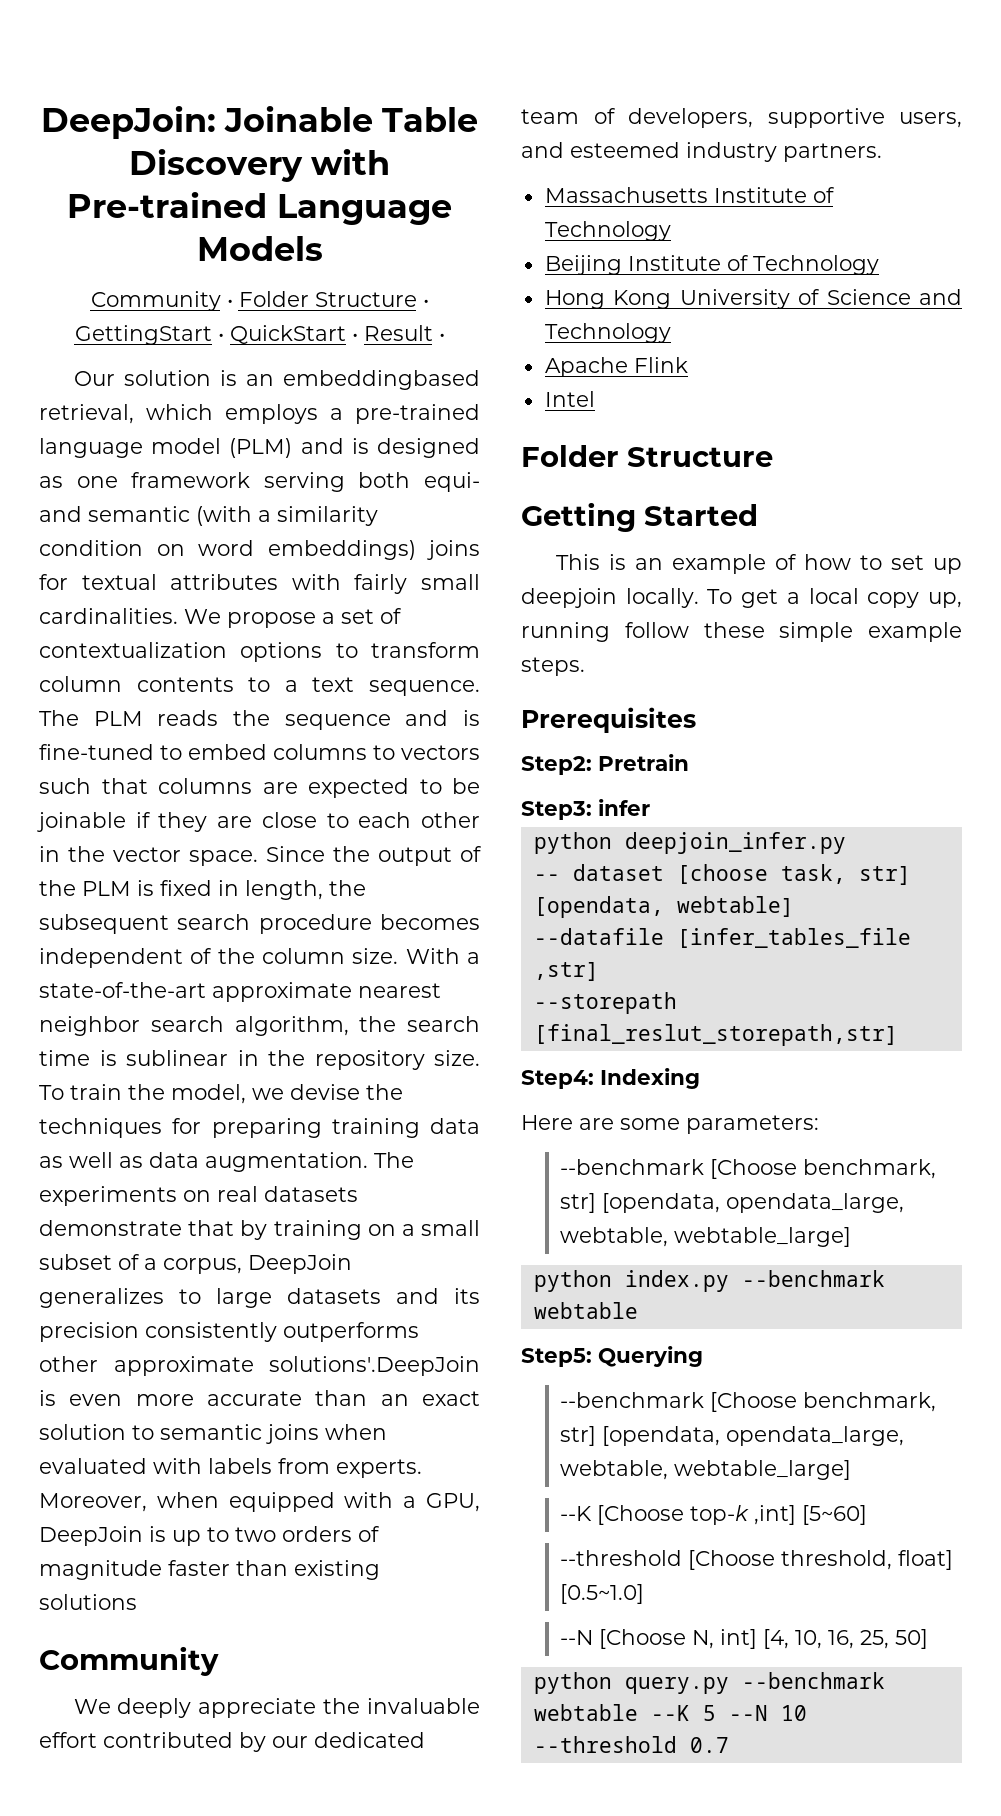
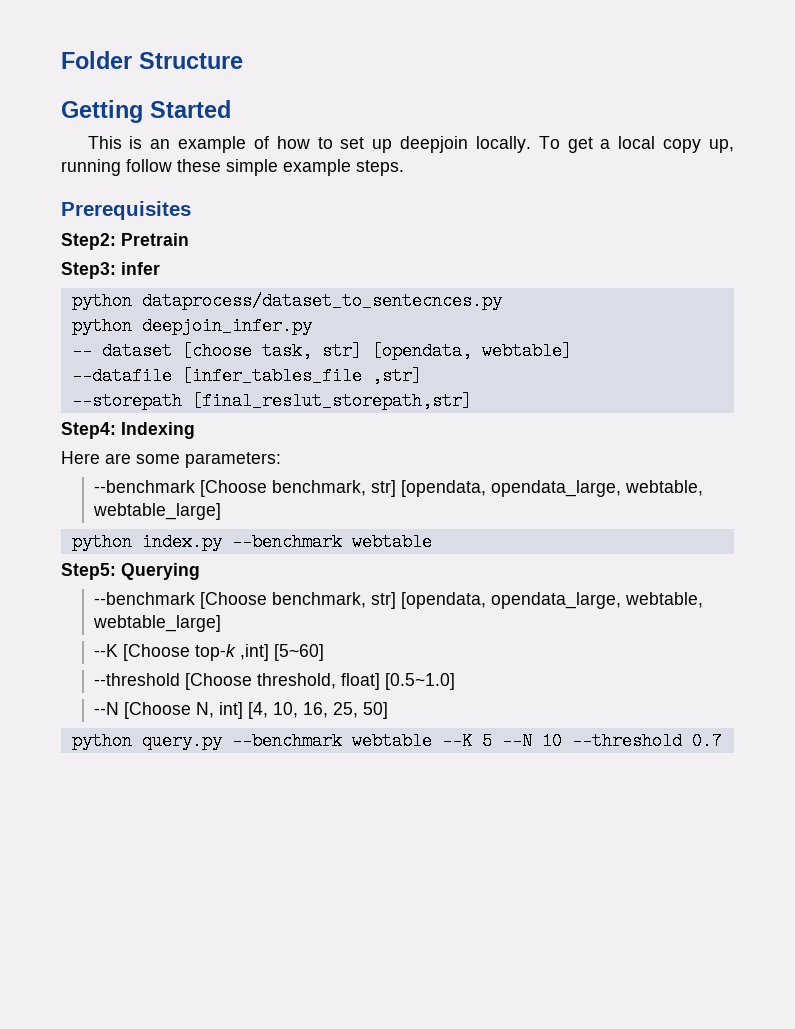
- DeepJoin: Joinable Table Discovery with Pre-trained Language Models
- Community • Folder Structure • GettingStart • QuickStart • Result •
- Our solution is an embeddingbased retrieval, which employs a pre-trained language model (PLM) and is designed as one framework serving both equi- and semantic (with a similarity condition on word embeddings) joins for textual attributes with fairly small cardinalities. We propose a set of contextualization options to transform column contents to a text sequence. The PLM reads the sequence and is fine-tuned to embed columns to vectors such that columns are expected to be joinable if they are close to each other in the vector space. Since the output of the PLM is fixed in length, the subsequent search procedure becomes independent of the column size. With a state-of-the-art approximate nearest neighbor search algorithm, the search time is sublinear in the repository size. To train the model, we devise the techniques for preparing training data as well as data augmentation. The experiments on real datasets demonstrate that by training on a small subset of a corpus, DeepJoin generalizes to large datasets and its precision consistently outperforms other approximate solutions'.DeepJoin is even more accurate than an exact solution to semantic joins when evaluated with labels from experts. Moreover, when equipped with a GPU, DeepJoin is up to two orders of magnitude faster than existing solutions
- Community
- We deeply appreciate the invaluable effort contributed by our dedicated team of developers, supportive users, and esteemed industry partners.
- Massachusetts Institute of Technology
- Beijing Institute of Technology
- Hong Kong University of Science and Technology
- Apache Flink
- Intel
+ python dataprocess/dataset_to_sentecnces.py

